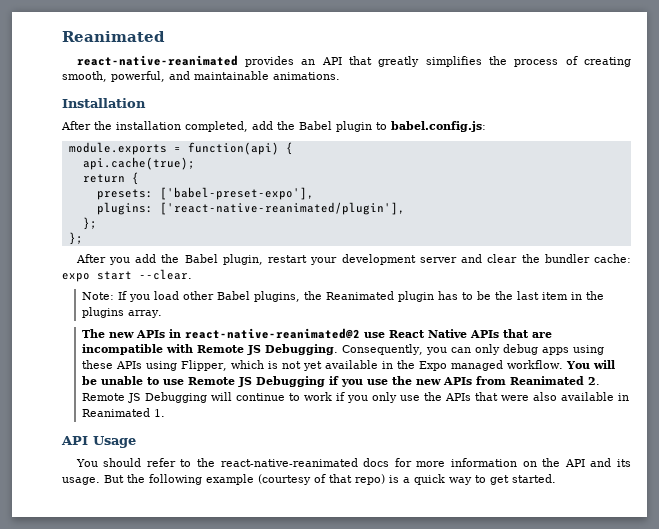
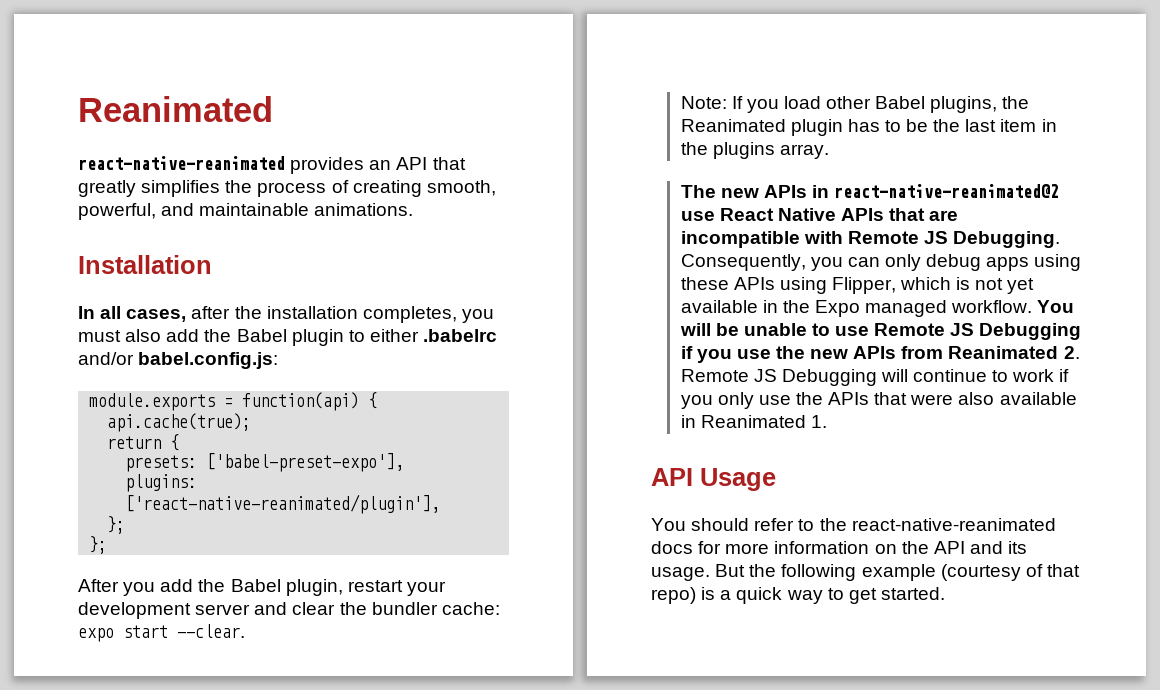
- After the installation completed, add the Babel plugin to babel.config.js:
+ In all cases, after the installation completes, you must also add the Babel plugin to either .babelrc and/or babel.config.js:

